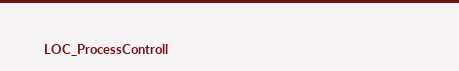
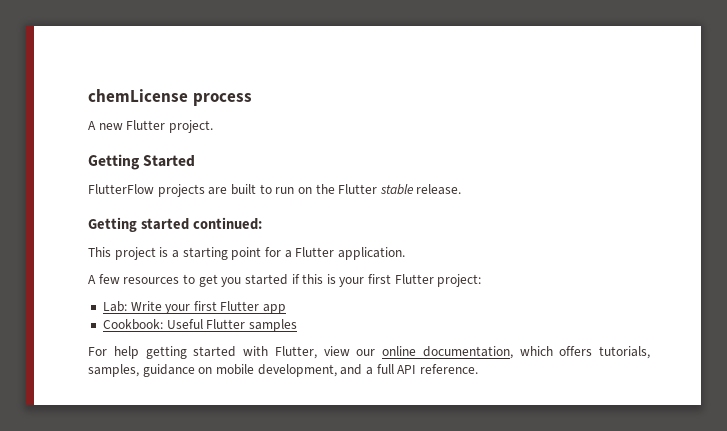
- LOC_ProcessControll
+ chemLicense process
+ A new Flutter project.
+ Getting Started
+ FlutterFlow projects are built to run on the Flutter stable release.
+ Getting started continued:
+ This project is a starting point for a Flutter application.
+ A few resources to get you started if this is your first Flutter project:
+ Lab: Write your first Flutter app
+ Cookbook: Useful Flutter samples
+ For help getting started with Flutter, view our online documentation, which offers tutorials, samples, guidance on mobile development, and a full API reference.

